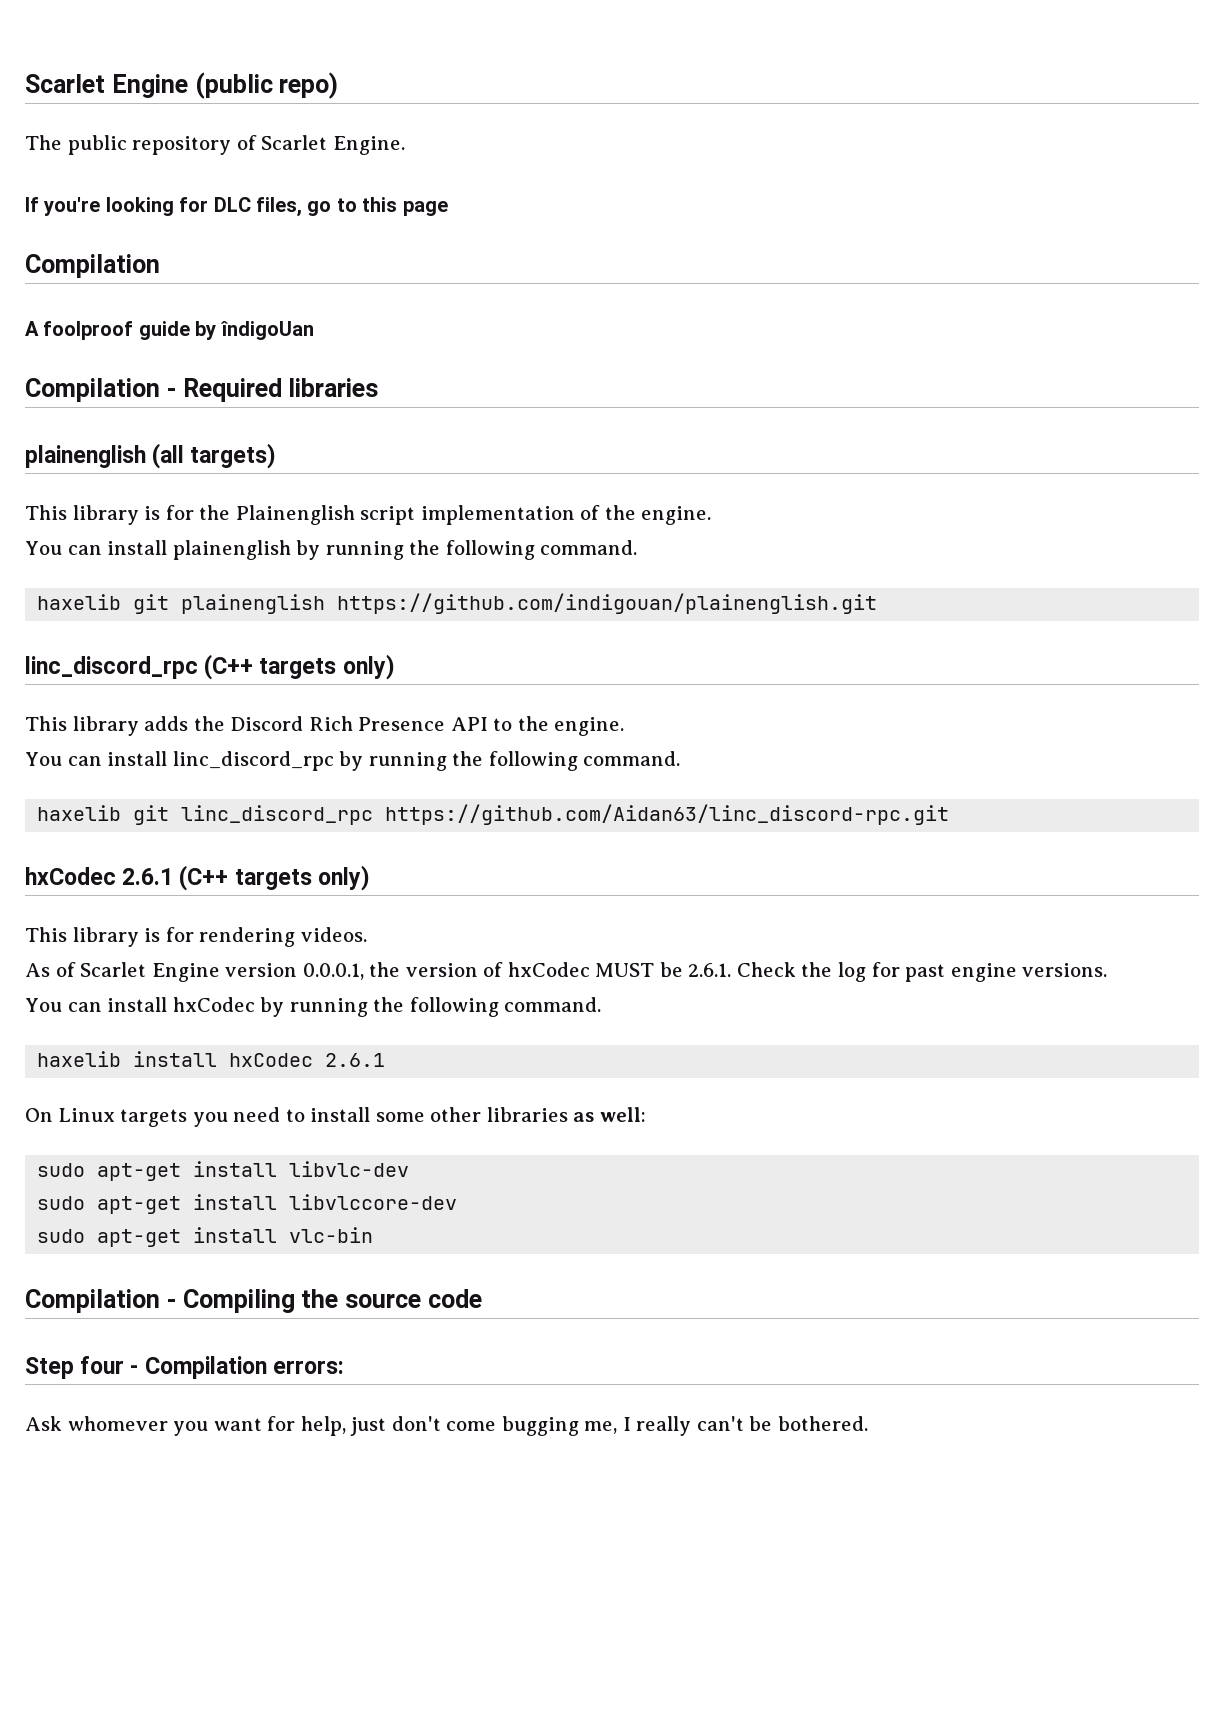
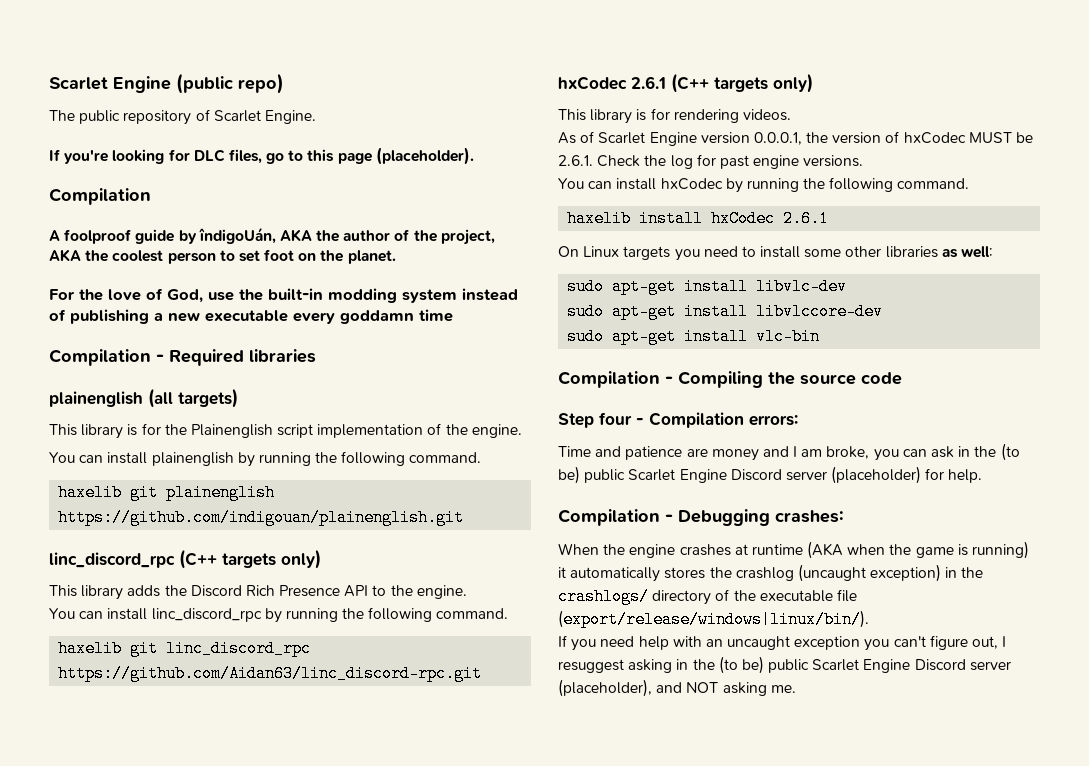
- If you're looking for DLC files, go to this page
+ If you're looking for DLC files, go to this page (placeholder).
- A foolproof guide by îndigoUan
+ A foolproof guide by îndigoUán, AKA the author of the project, AKA the coolest person to set foot on the planet.
+ For the love of God, use the built-in modding system instead of publishing a new executable every goddamn time
- Ask whomever you want for help, just don't come bugging me, I really can't be bothered.
+ Time and patience are money and I am broke, you can ask in the (to be) public Scarlet Engine Discord server (placeholder) for help.
+ Compilation - Debugging crashes:
+ When the engine crashes at runtime (AKA when the game is running) it automatically stores the crashlog (uncaught exception) in the crashlogs/ directory of the executable file (export/release/windows|linux/bin/).
+ If you need help with an uncaught exception you can't figure out, I resuggest asking in the (to be) public Scarlet Engine Discord server (placeholder), and NOT asking me.

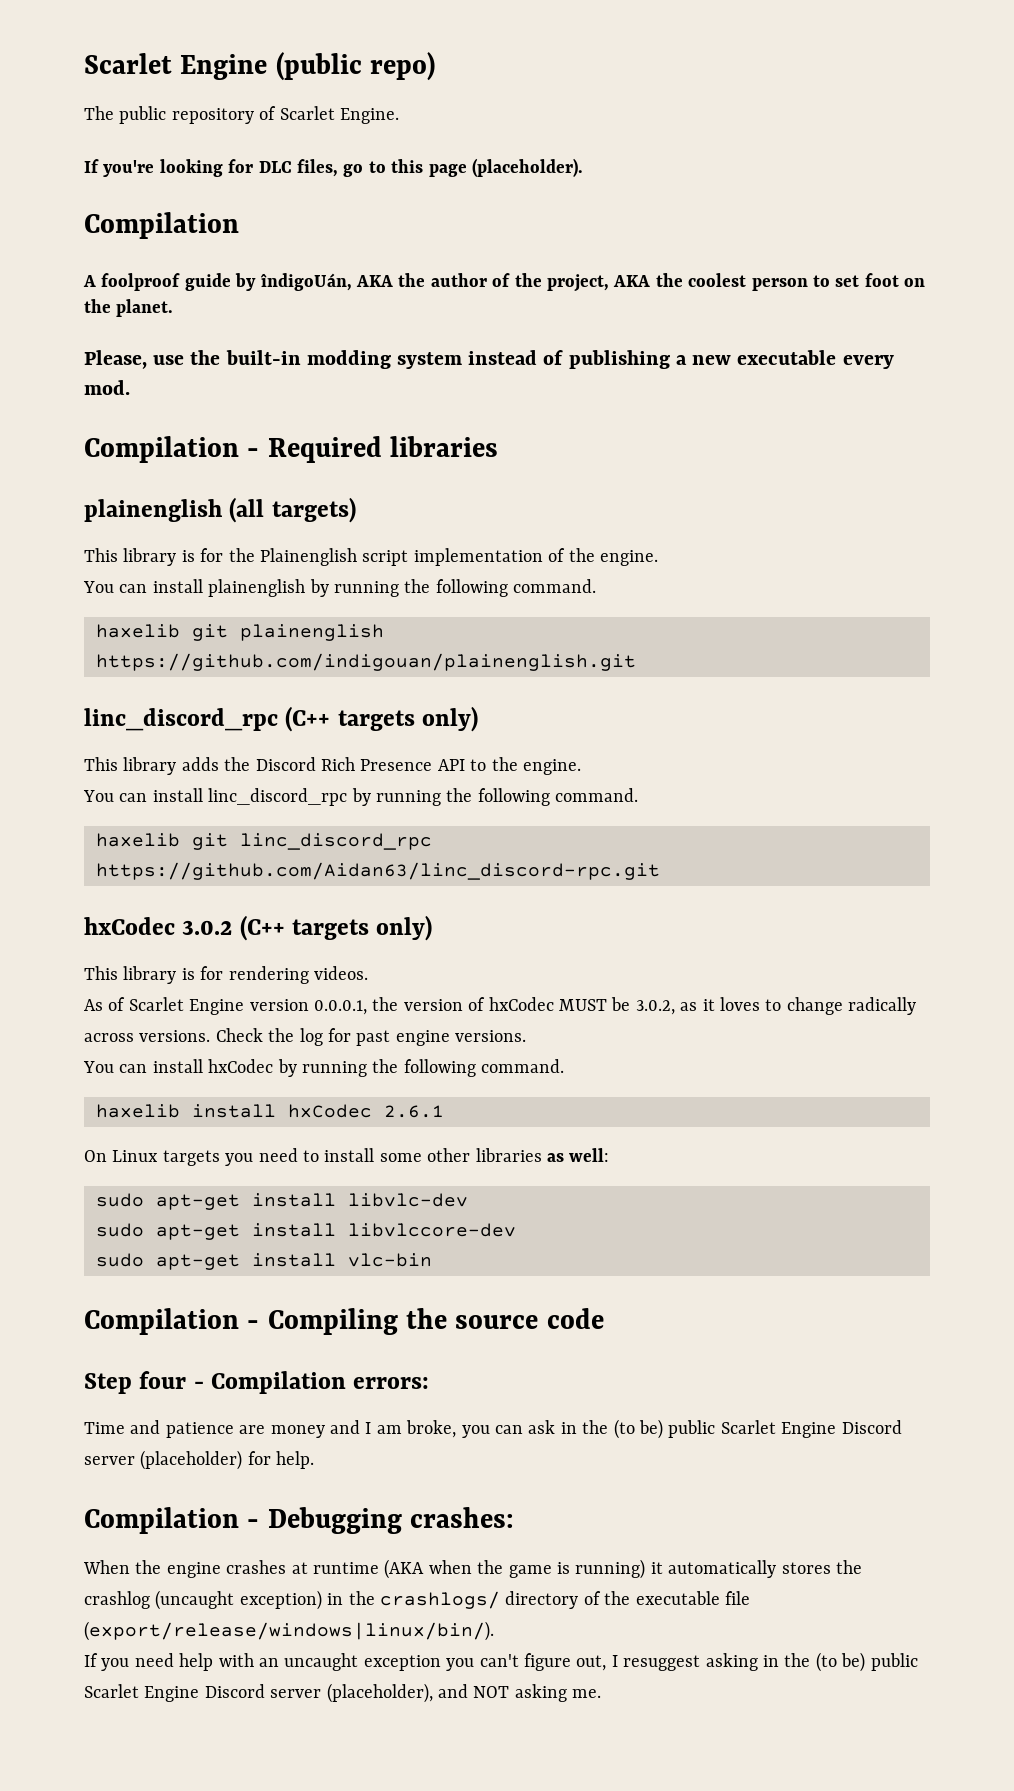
- For the love of God, use the built-in modding system instead of publishing a new executable every goddamn time
+ Please, use the built-in modding system instead of publishing a new executable every mod.
- hxCodec 2.6.1 (C++ targets only)
+ hxCodec 3.0.2 (C++ targets only)
- As of Scarlet Engine version 0.0.0.1, the version of hxCodec MUST be 2.6.1. Check the log for past engine versions.
+ As of Scarlet Engine version 0.0.0.1, the version of hxCodec MUST be 3.0.2, as it loves to change radically across versions. Check the log for past engine versions.

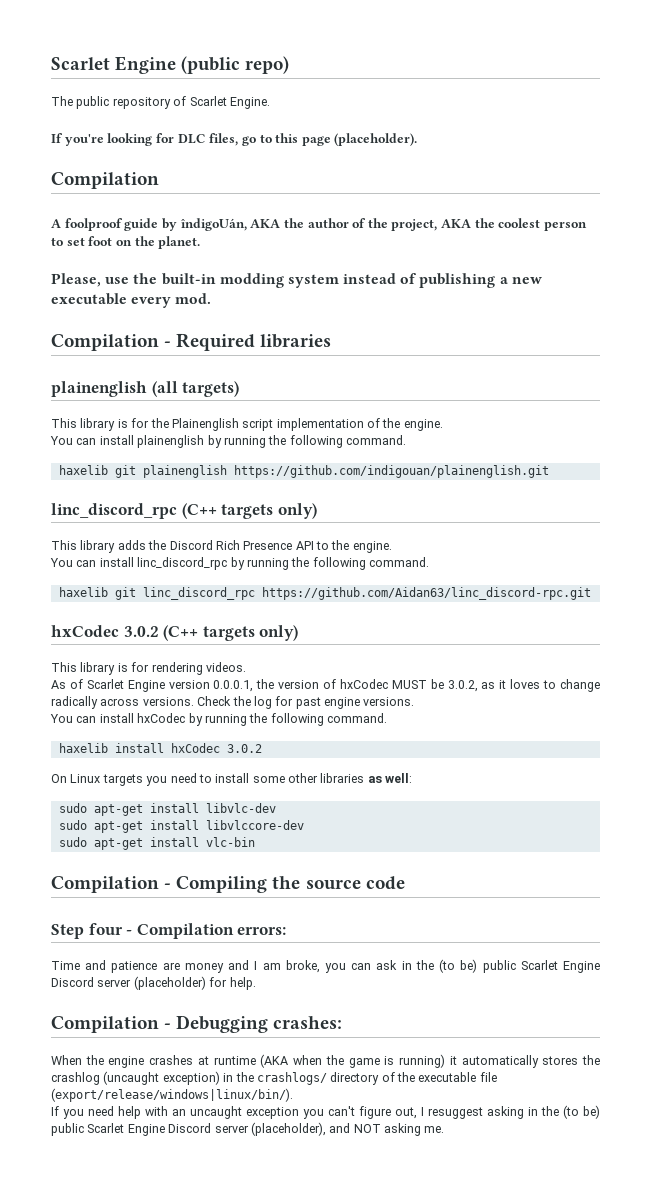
- haxelib install hxCodec 2.6.1
+ haxelib install hxCodec 3.0.2

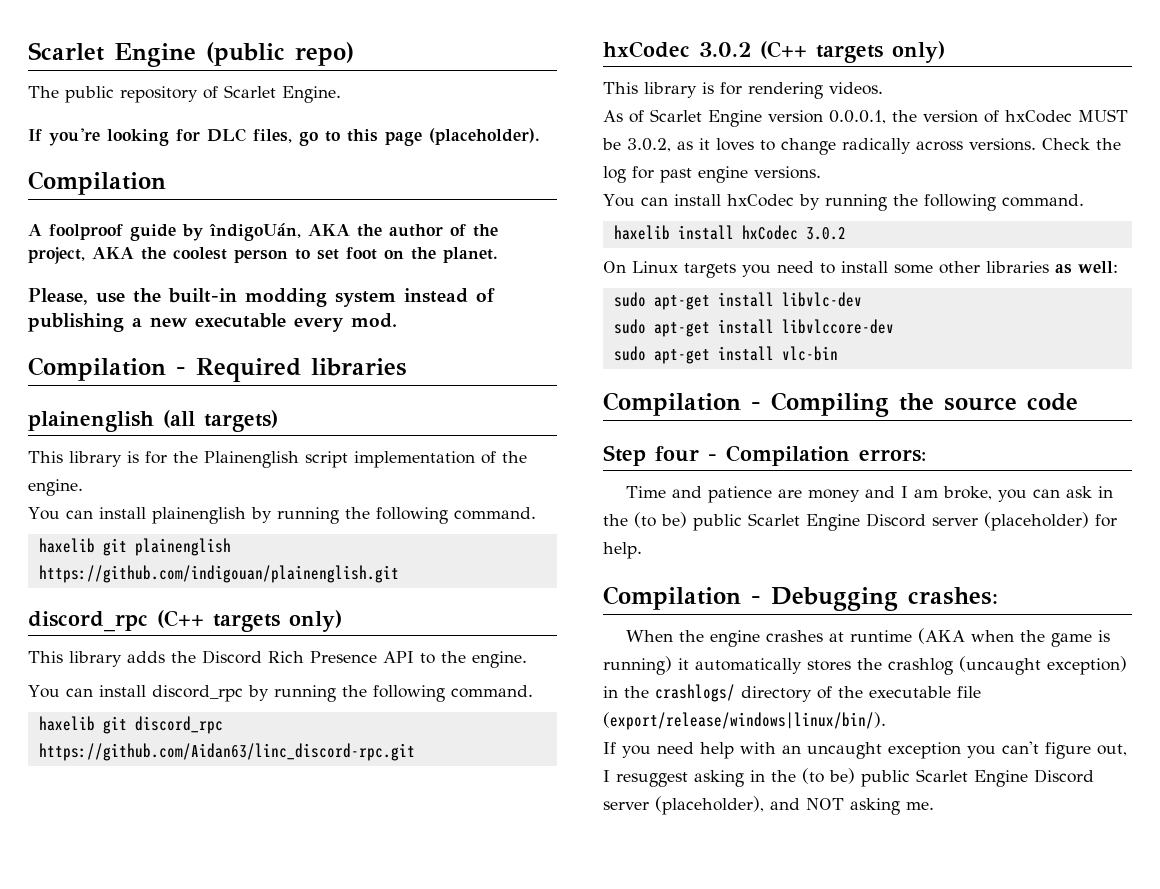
- linc_discord_rpc (C++ targets only)
+ discord_rpc (C++ targets only)
- You can install linc_discord_rpc by running the following command.
- haxelib git linc_discord_rpc https://github.com/Aidan63/linc_discord-rpc.git
+ You can install discord_rpc by running the following command.
+ haxelib git discord_rpc https://github.com/Aidan63/linc_discord-rpc.git

